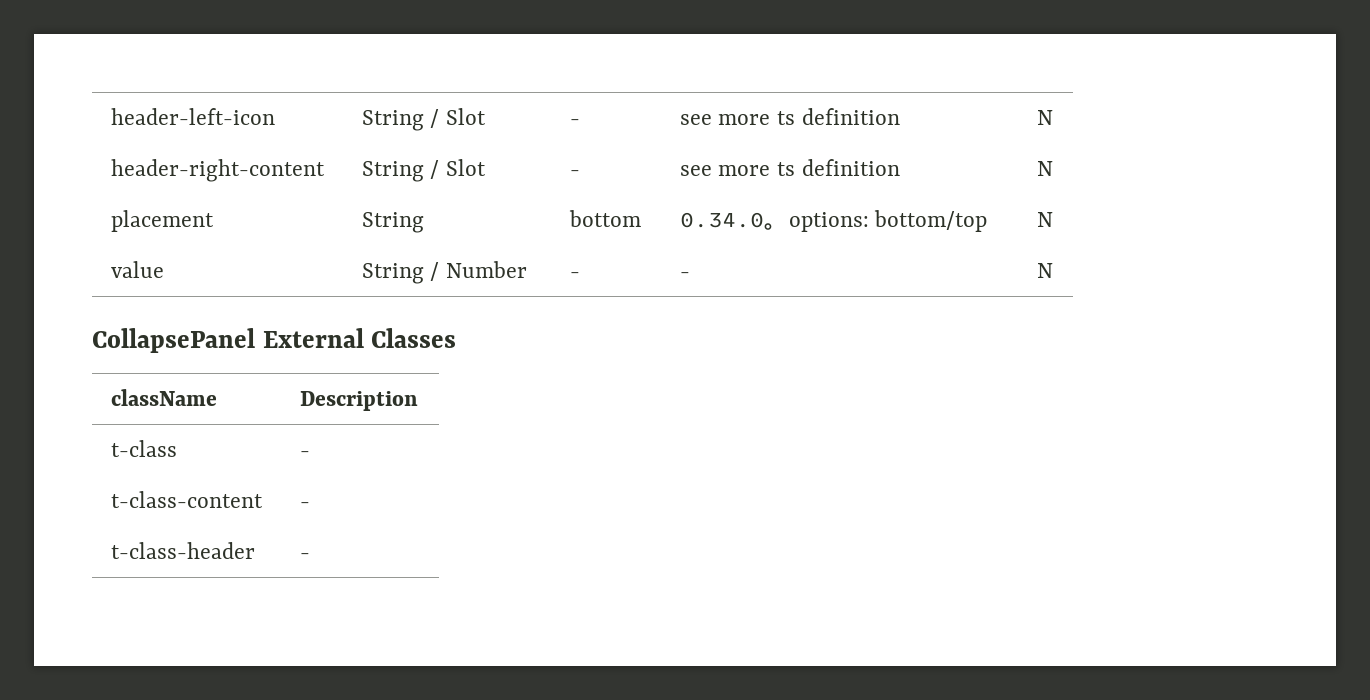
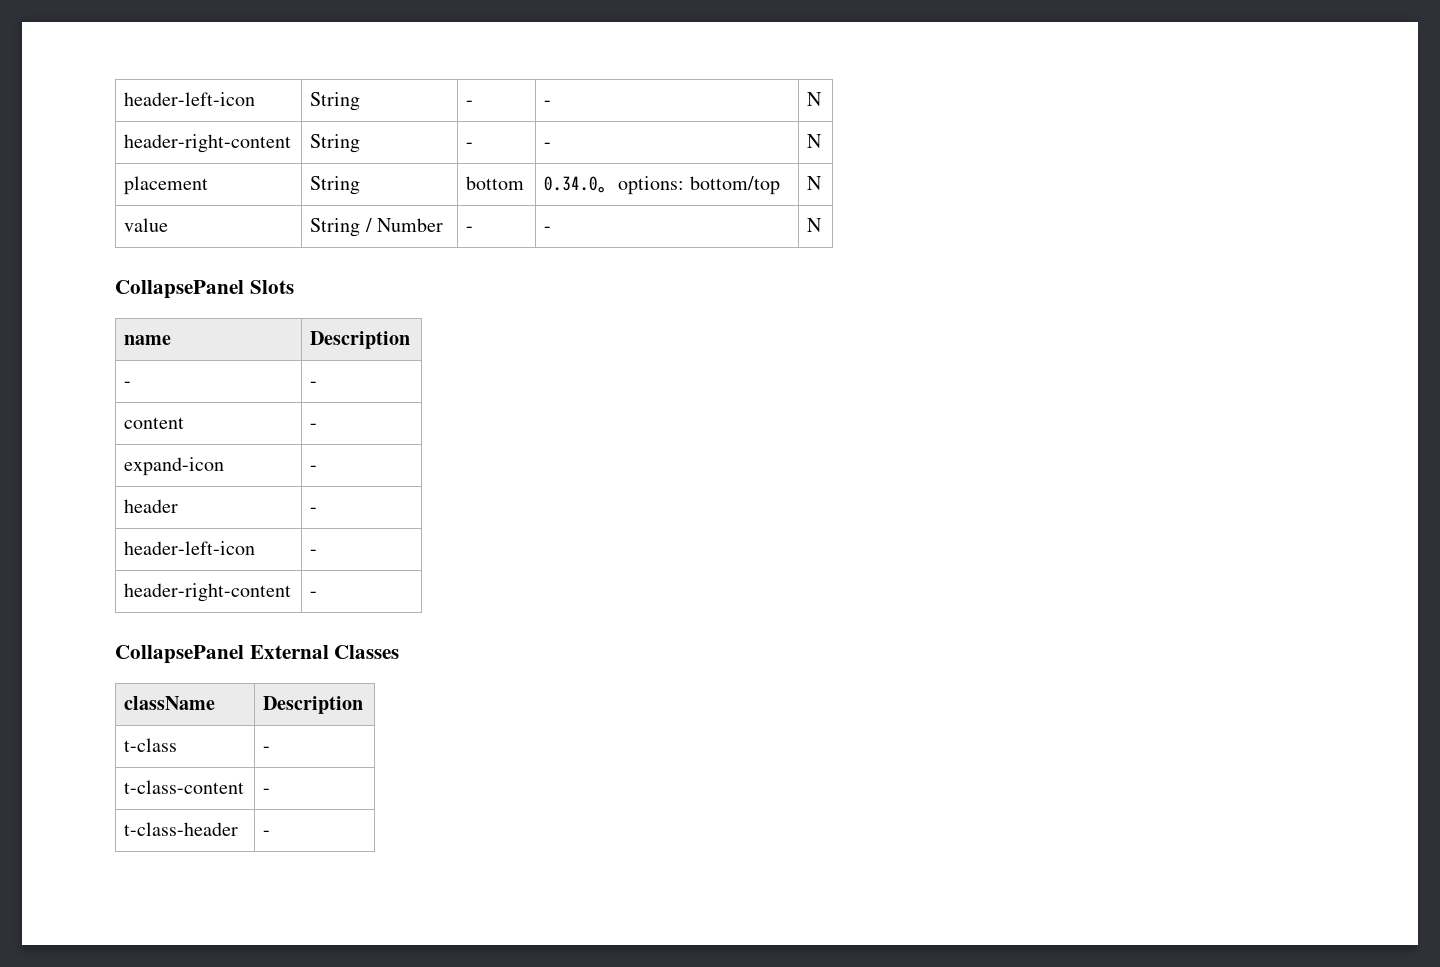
- header-left-icon | String / Slot | - | see more ts definition | N
+ header-left-icon | String | - | - | N
- header-right-content | String / Slot | - | see more ts definition | N
+ header-right-content | String | - | - | N
+ CollapsePanel Slots
+ name | Description
+ - | -
+ content | -
+ expand-icon | -
+ header | -
+ header-left-icon | -
+ header-right-content | -

